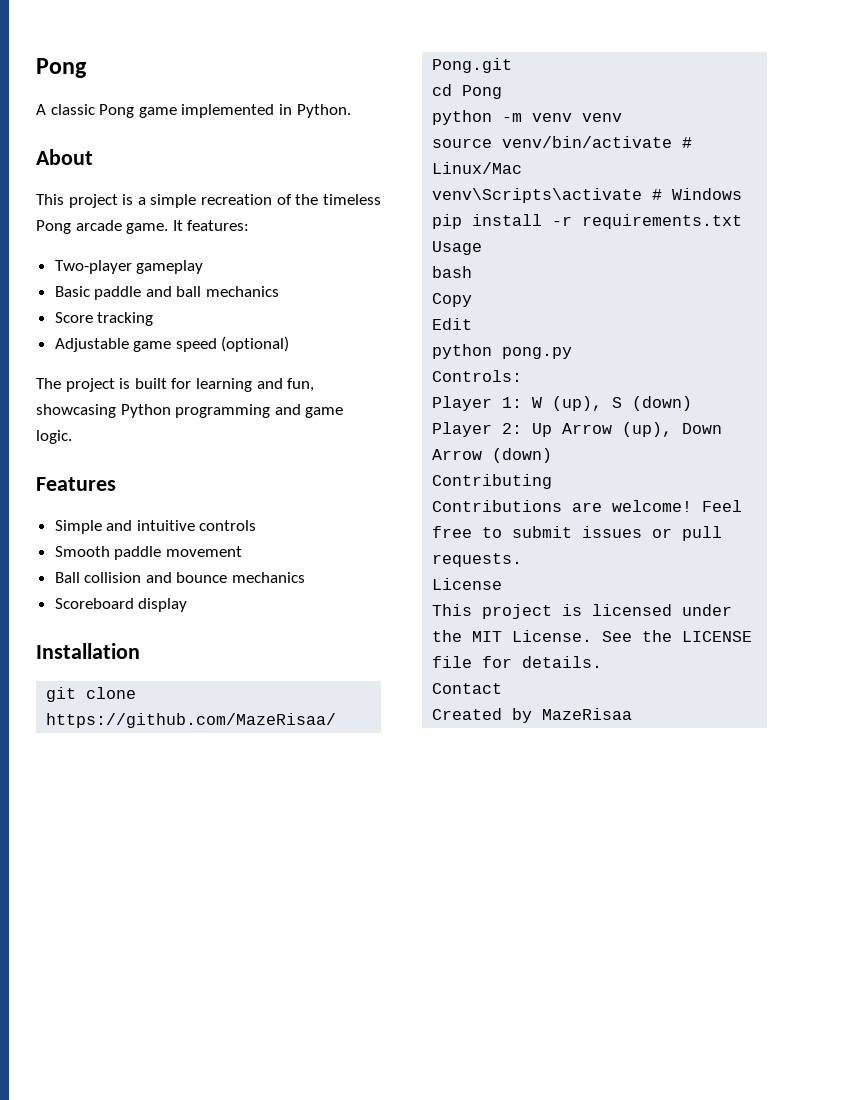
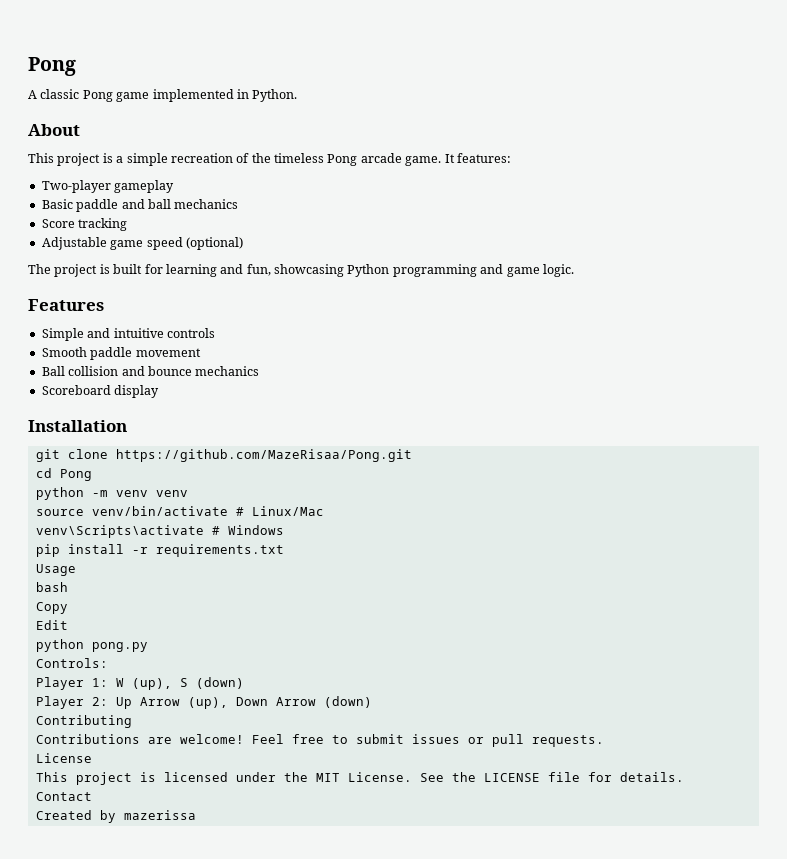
- Created by MazeRisaa
+ Created by mazerissa

